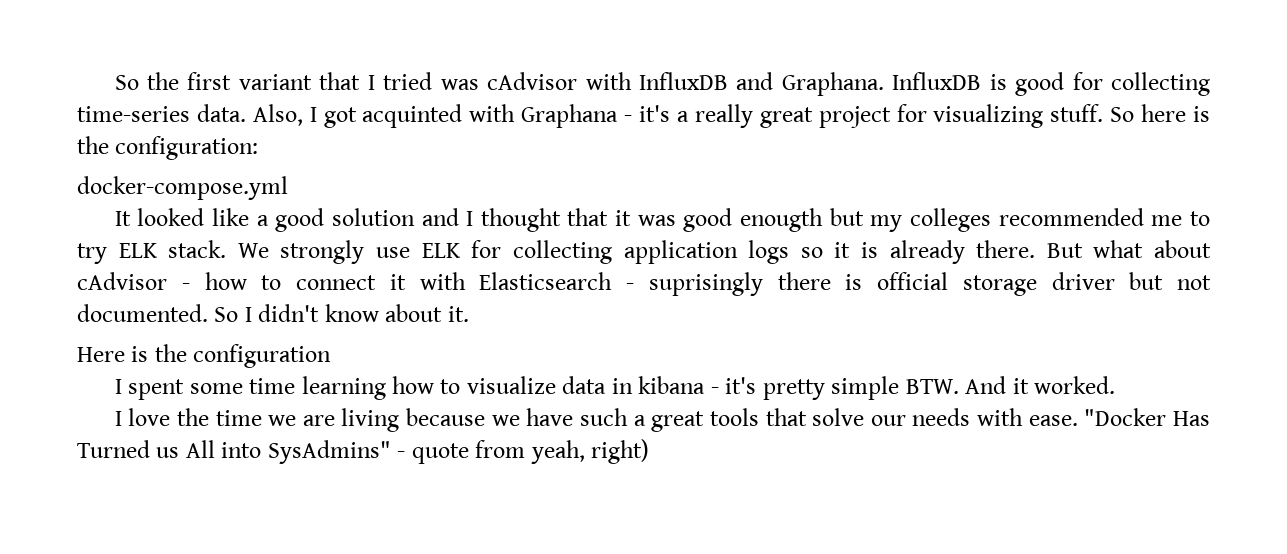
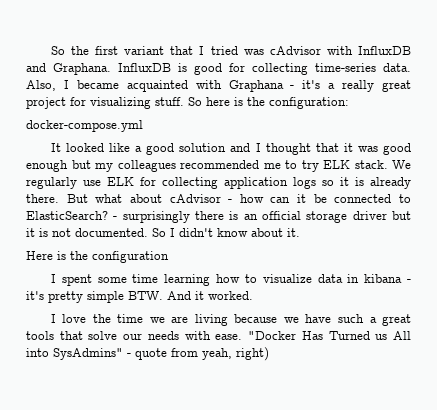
- Also, I got acquinted with Graphana - it's a really great project for visualizing stuff.
+ Also, I became acquainted with Graphana - it's a really great project for visualizing stuff.
- It looked like a good solution and I thought that it was good enougth but my colleges recommended me to try ELK stack.
+ It looked like a good solution and I thought that it was good enough but my colleagues recommended me to try ELK stack.
- We strongly use ELK for collecting application logs so it is already there.
+ We regularly use ELK for collecting application logs so it is already there.
- But what about cAdvisor - how to connect it with Elasticsearch - suprisingly there is official storage driver but not documented.
+ But what about cAdvisor - how can it be connected to ElasticSearch? - surprisingly there is an official storage driver but it is not documented.

